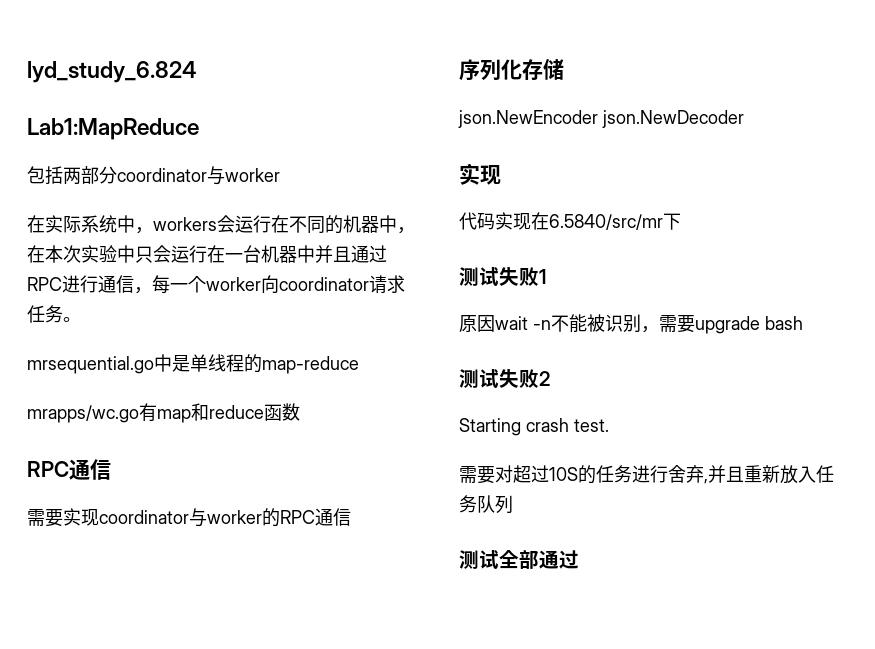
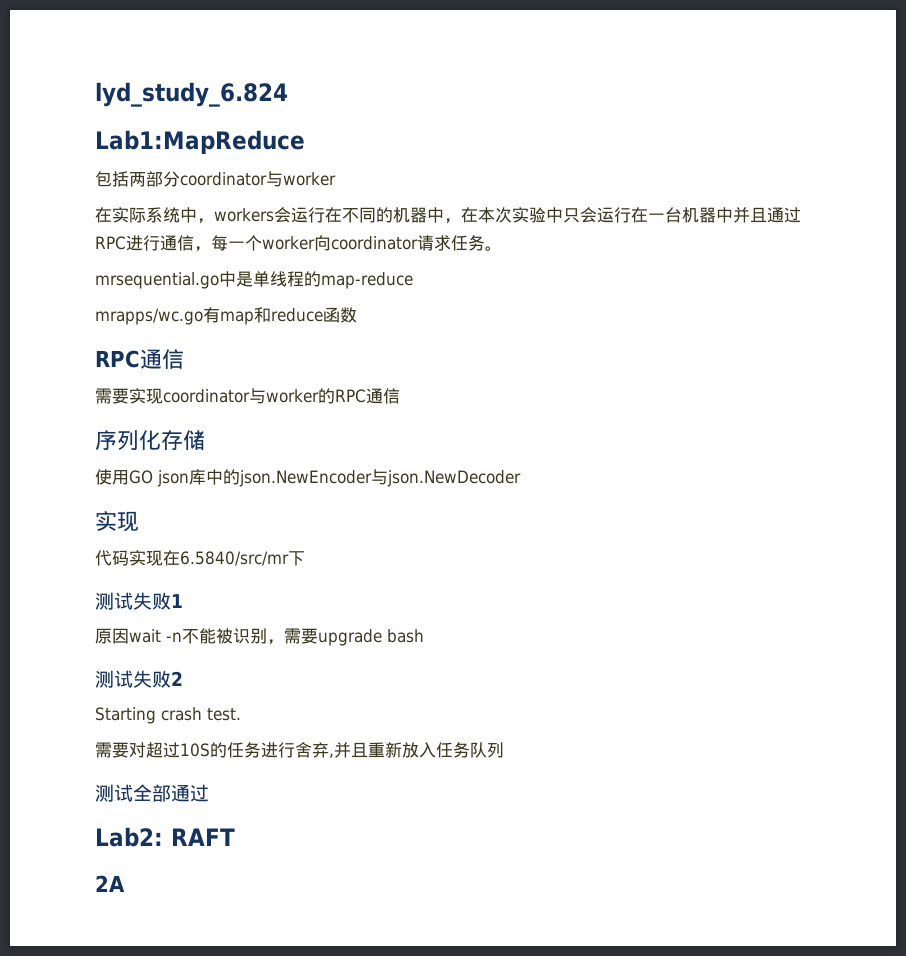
- json.NewEncoder json.NewDecoder
+ 使用GO json库中的json.NewEncoder与json.NewDecoder
+ Lab2: RAFT
+ 2A

